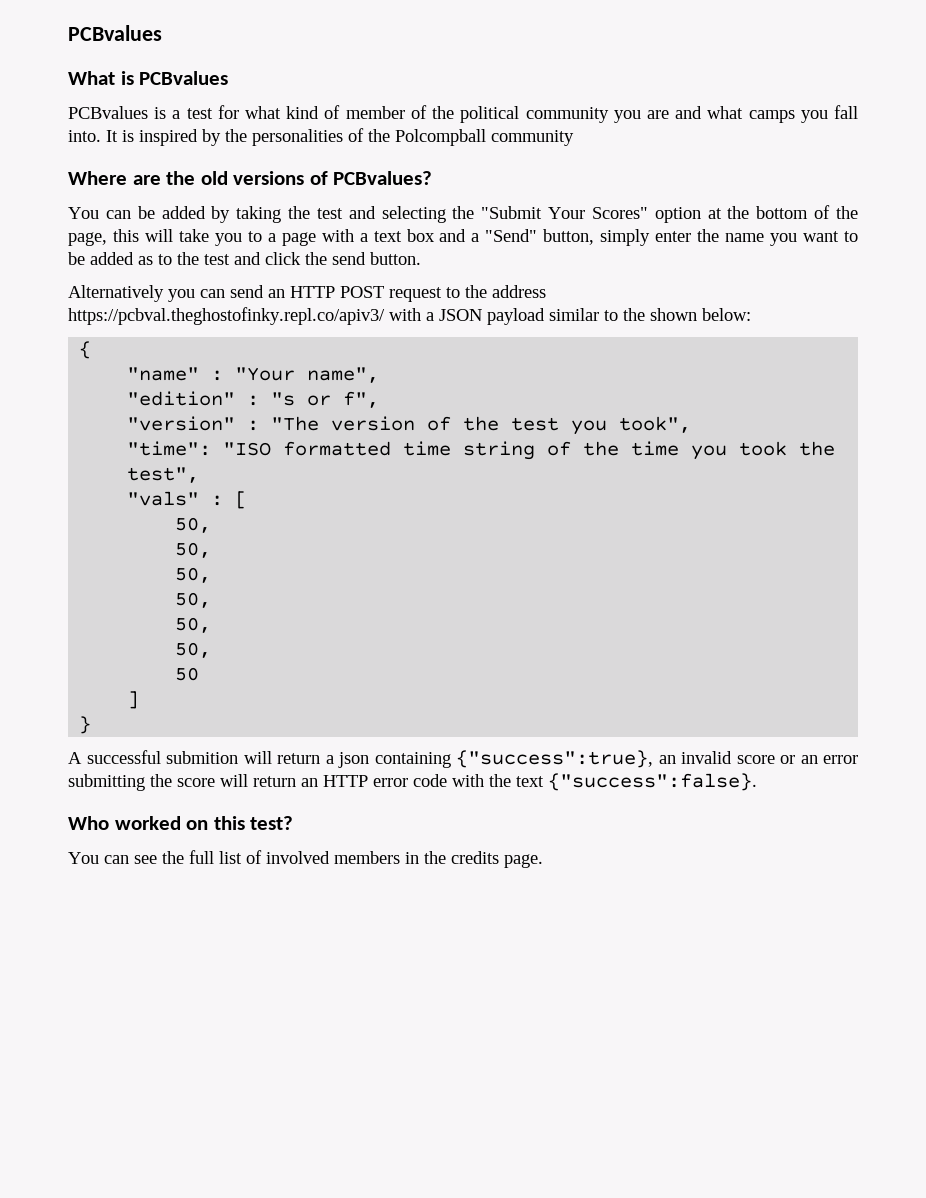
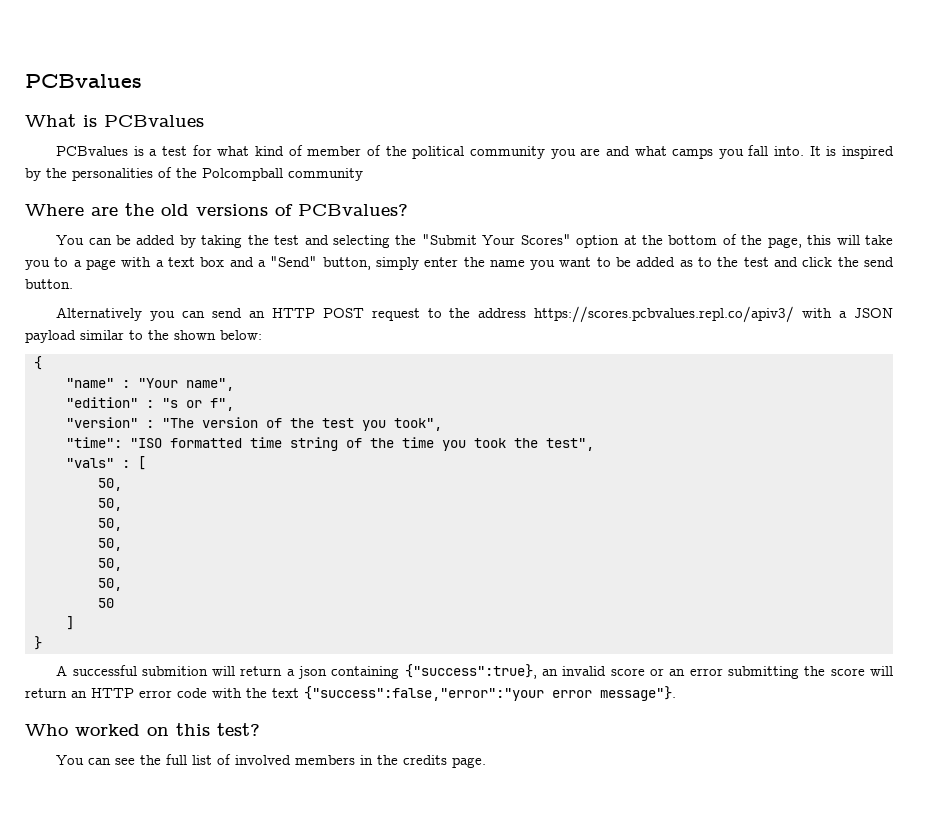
- Alternatively you can send an HTTP POST request to the address https://pcbval.theghostofinky.repl.co/apiv3/ with a JSON payload similar to the shown below:
+ Alternatively you can send an HTTP POST request to the address https://scores.pcbvalues.repl.co/apiv3/ with a JSON payload similar to the shown below:
- A successful submition will return a json containing {"success":true}, an invalid score or an error submitting the score will return an HTTP error code with the text {"success":false}.
+ A successful submition will return a json containing {"success":true}, an invalid score or an error submitting the score will return an HTTP error code with the text {"success":false,"error":"your error message"}.

